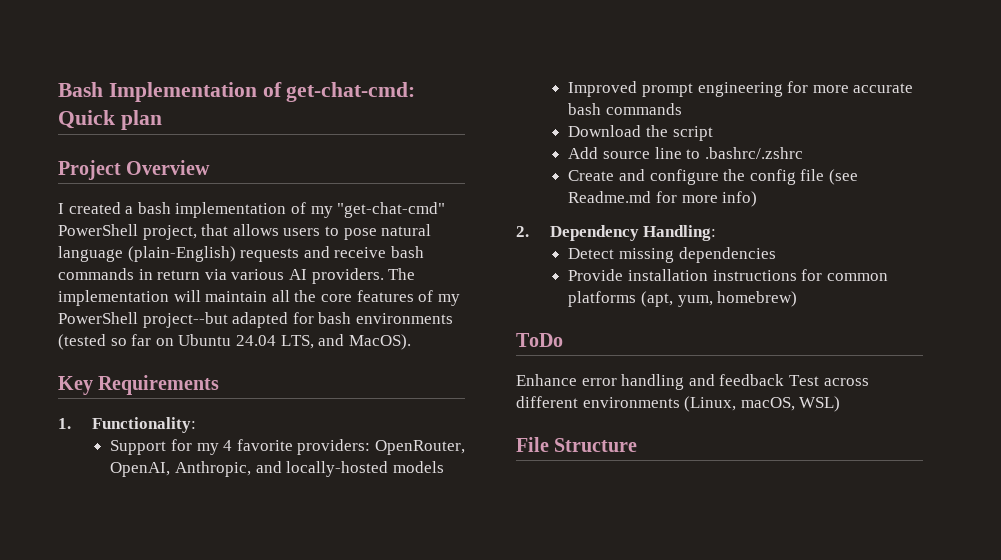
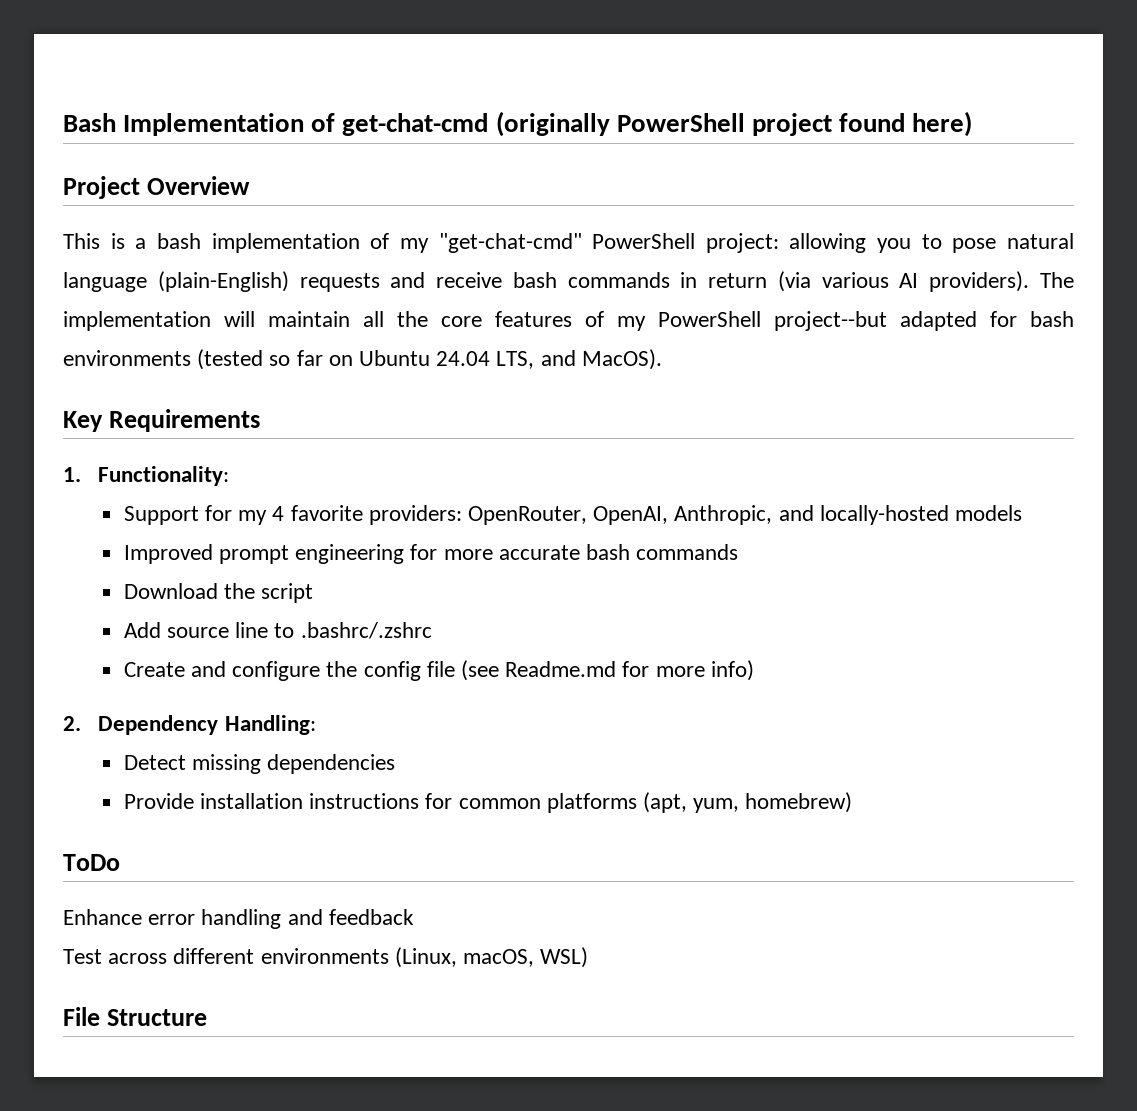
- Bash Implementation of get-chat-cmd: Quick plan
+ Bash Implementation of get-chat-cmd (originally PowerShell project found here)
- I created a bash implementation of my "get-chat-cmd" PowerShell project, that allows users to pose natural language (plain-English) requests and receive bash commands in return via various AI providers.
+ This is a bash implementation of my "get-chat-cmd" PowerShell project: allowing you to pose natural language (plain-English) requests and receive bash commands in return (via various AI providers).
- Enhance error handling and feedback Test across different environments (Linux, macOS, WSL)
+ Enhance error handling and feedback
+ Test across different environments (Linux, macOS, WSL)

